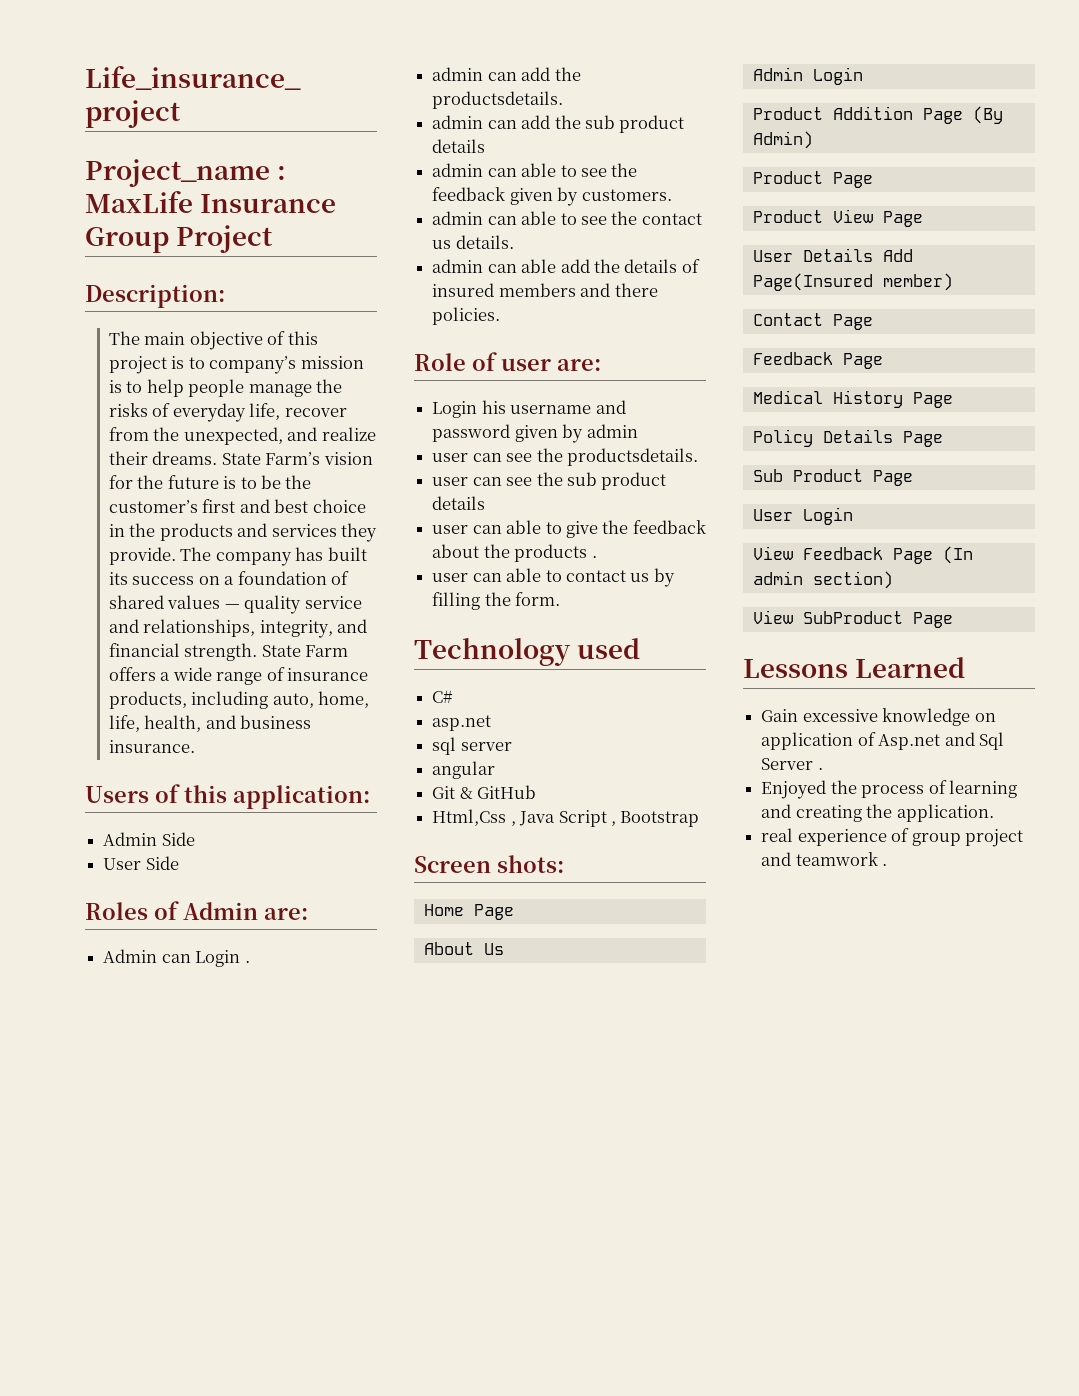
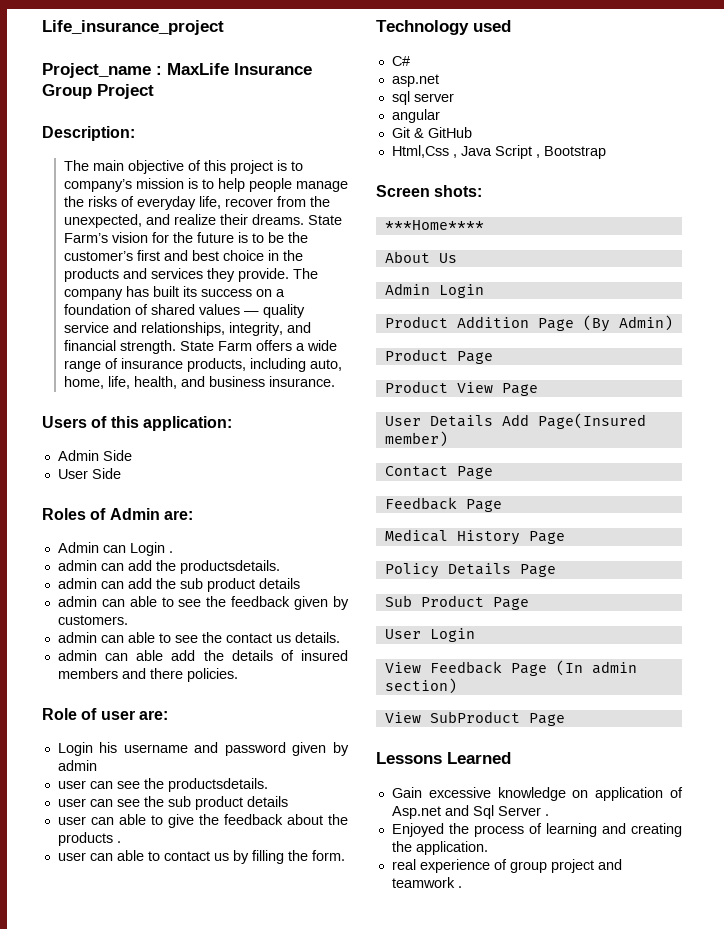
- Home Page
+ ***Home****

